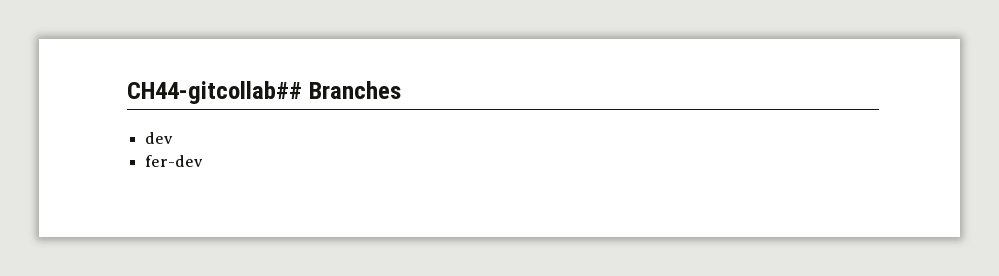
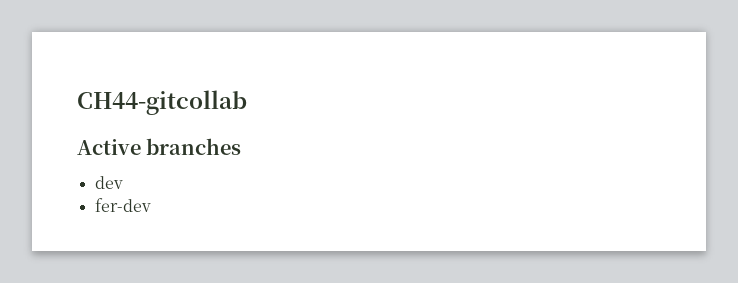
- CH44-gitcollab## Branches
+ CH44-gitcollab
+ Active branches

